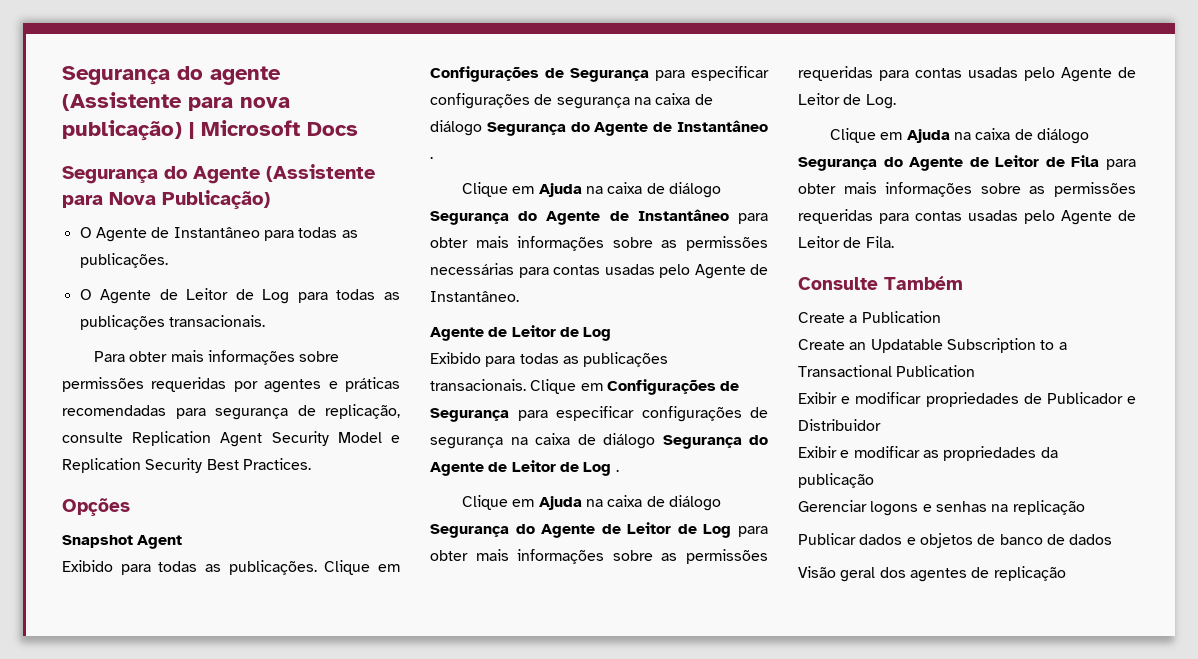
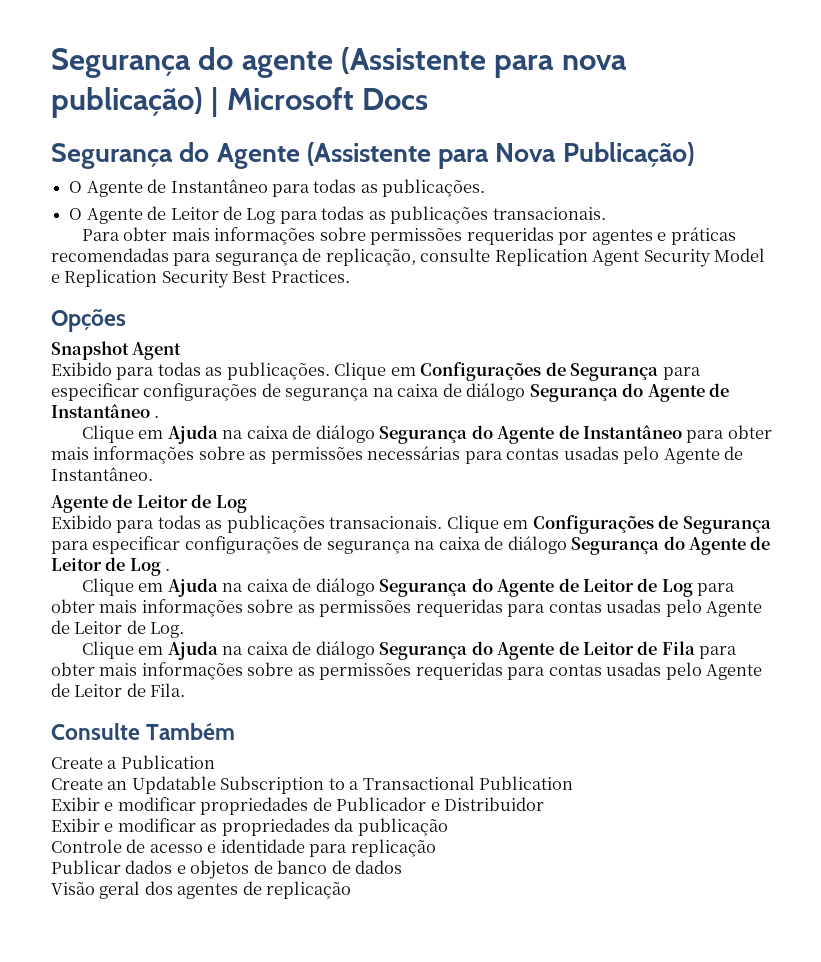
- Gerenciar logons e senhas na replicação
+ Controle de acesso e identidade para replicação

